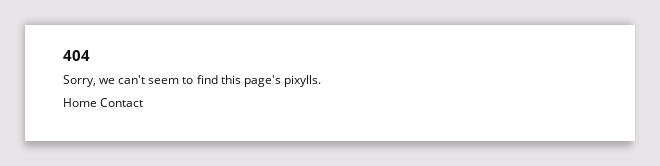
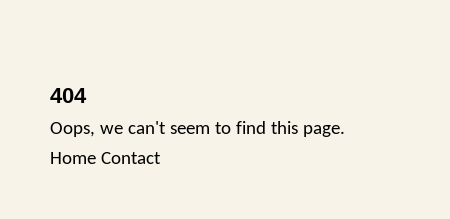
- Sorry, we can't seem to find this page's pixylls.
+ Oops, we can't seem to find this page.

